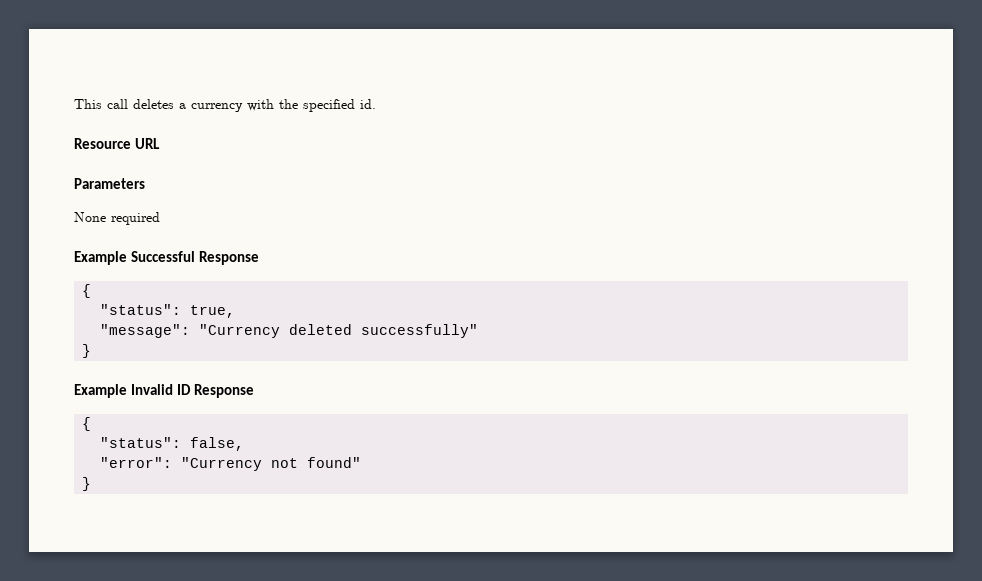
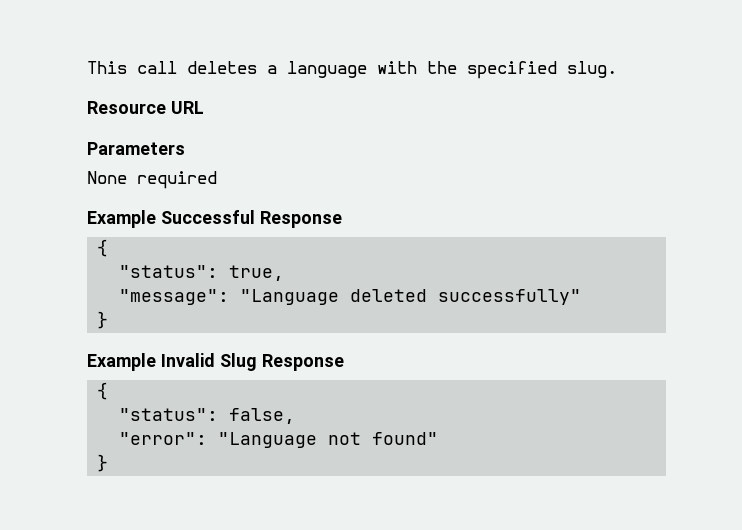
- This call deletes a currency with the specified id.
+ This call deletes a language with the specified slug.
- "message": "Currency deleted successfully"
+ "message": "Language deleted successfully"
- Example Invalid ID Response
+ Example Invalid Slug Response
- "error": "Currency not found"
+ "error": "Language not found"

